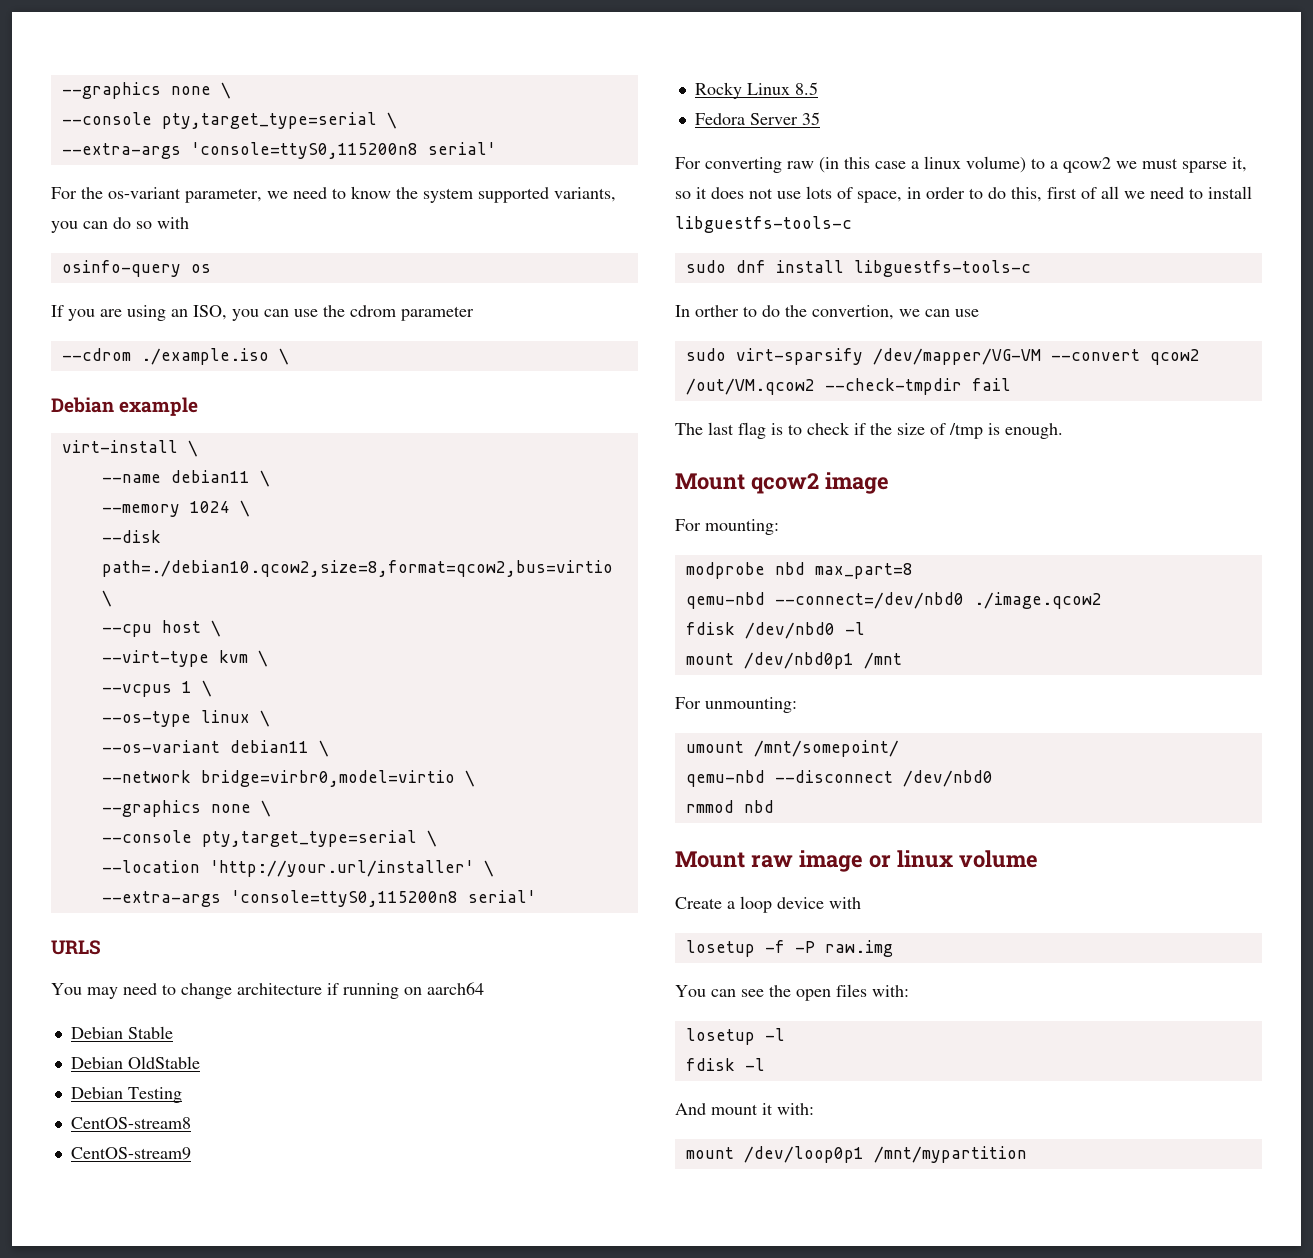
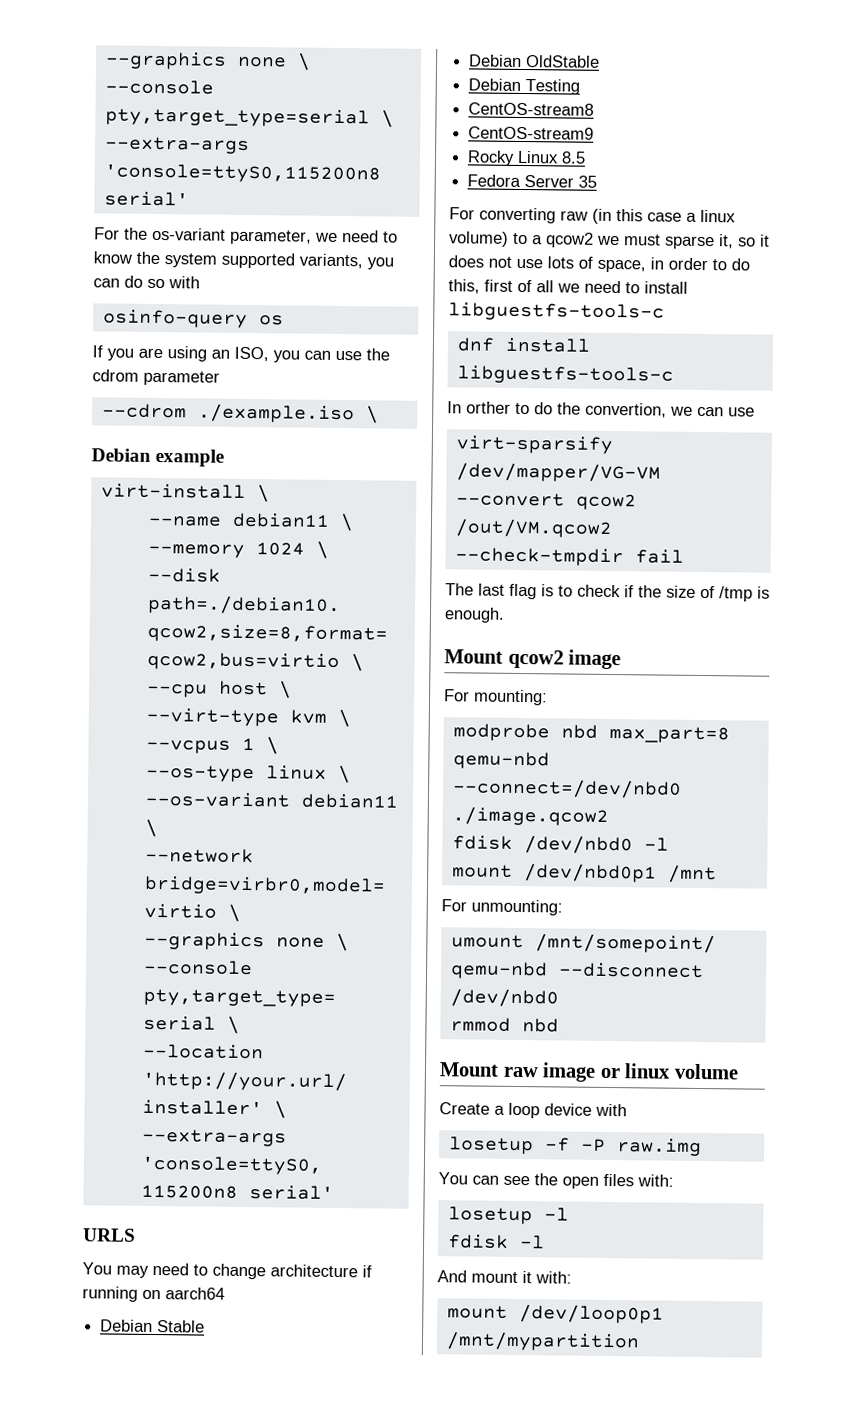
- sudo dnf install libguestfs-tools-c
+ dnf install libguestfs-tools-c
- sudo virt-sparsify /dev/mapper/VG-VM --convert qcow2 /out/VM.qcow2 --check-tmpdir fail
+ virt-sparsify /dev/mapper/VG-VM --convert qcow2 /out/VM.qcow2 --check-tmpdir fail

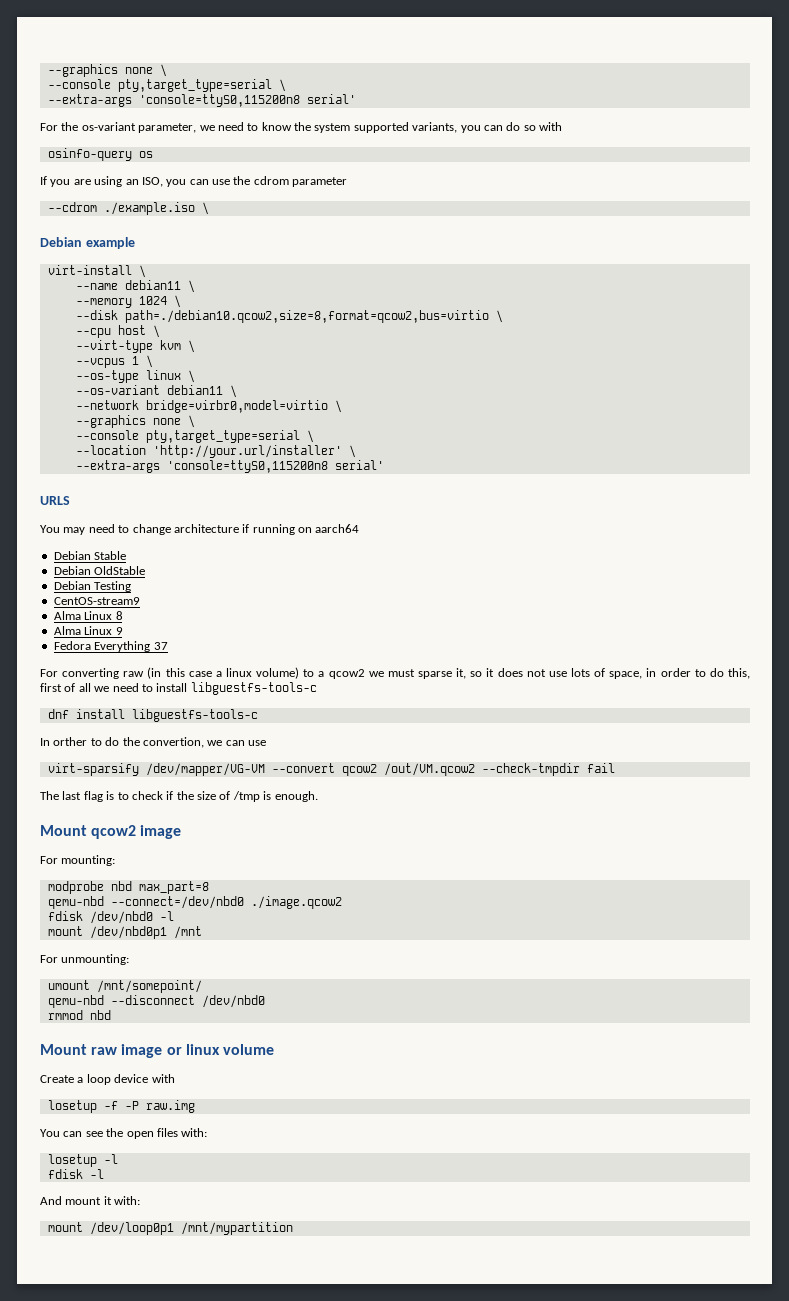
- CentOS-stream8
- Rocky Linux 8.5
+ Alma Linux 8
+ Alma Linux 9
- Fedora Server 35
+ Fedora Everything 37

